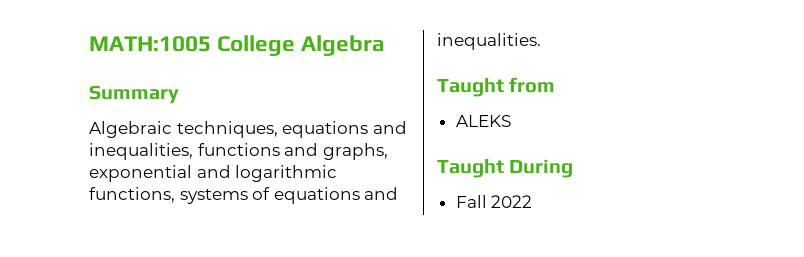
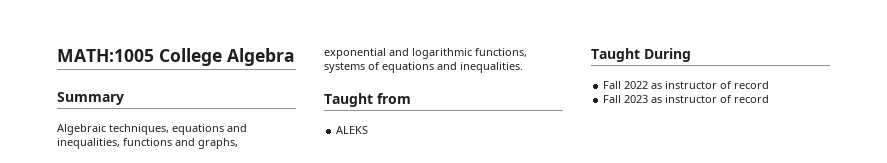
- Fall 2022
+ Fall 2022 as instructor of record
+ Fall 2023 as instructor of record

